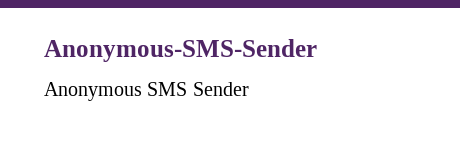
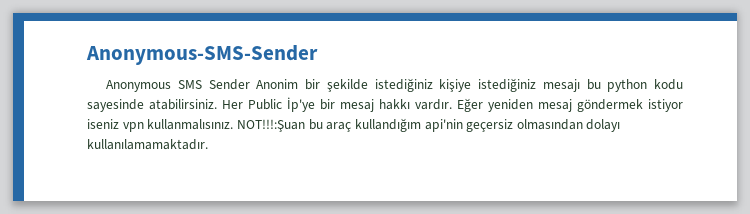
- Anonymous SMS Sender
+ Anonymous SMS Sender Anonim bir şekilde istediğiniz kişiye istediğiniz mesajı bu python kodu sayesinde atabilirsiniz. Her Public İp'ye bir mesaj hakkı vardır. Eğer yeniden mesaj göndermek istiyor iseniz vpn kullanmalısınız. NOT!!!:Şuan bu araç kullandığım api'nin geçersiz olmasından dolayı kullanılamamaktadır.

